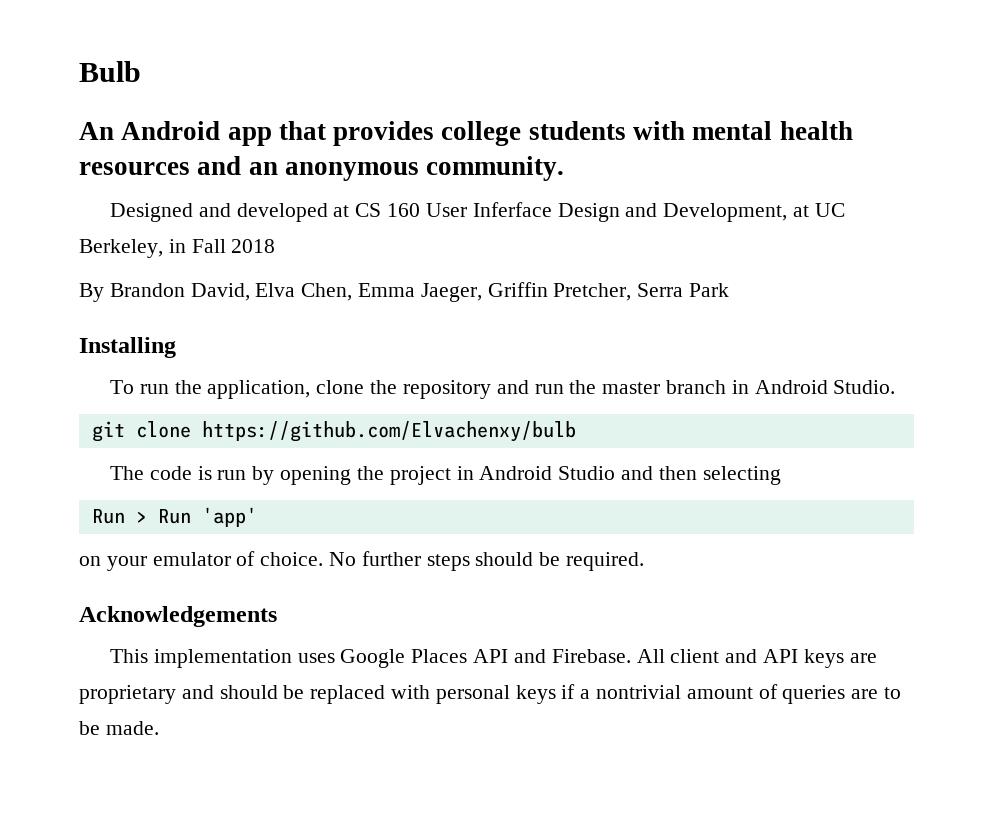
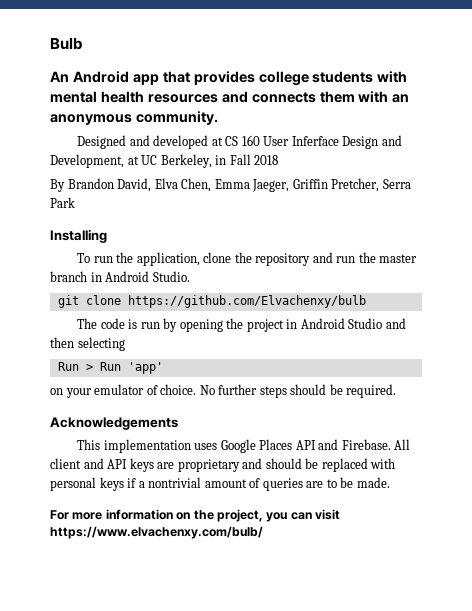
- An Android app that provides college students with mental health resources and an anonymous community.
+ An Android app that provides college students with mental health resources and connects them with an anonymous community.
+ For more information on the project, you can visit https://www.elvachenxy.com/bulb/

